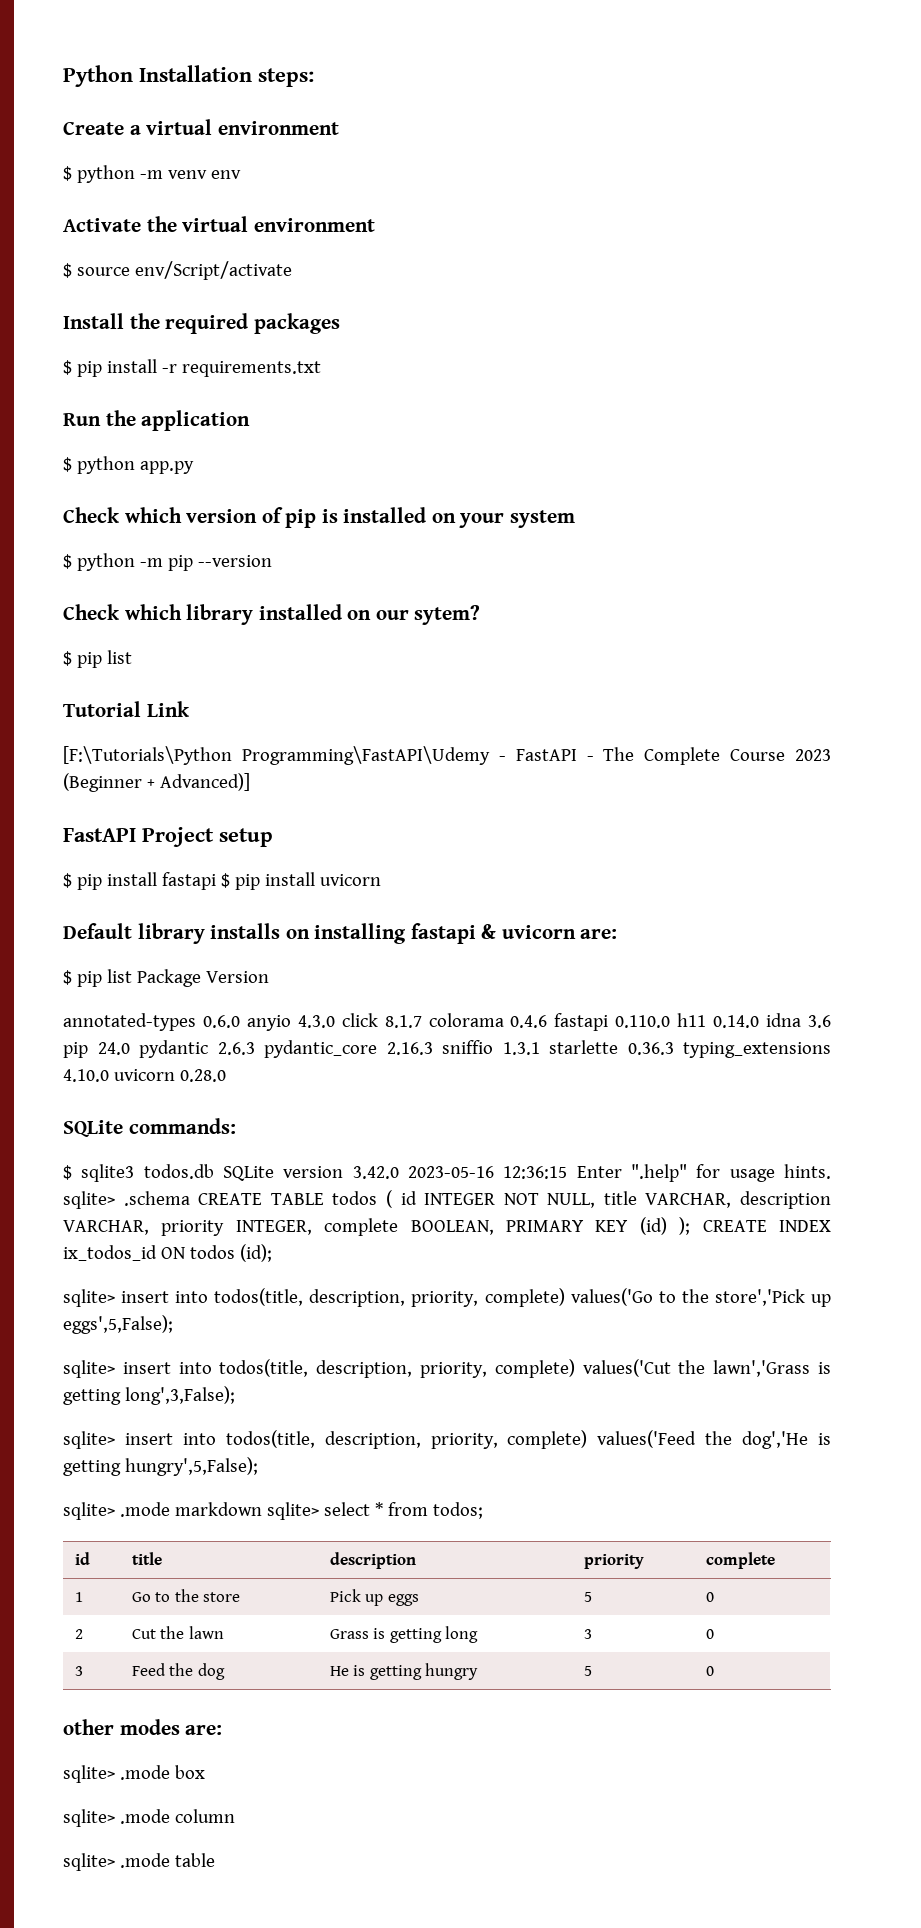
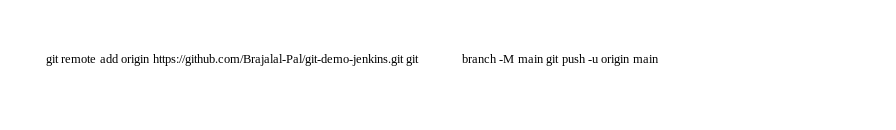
- Python Installation steps:
- Create a virtual environment
- $ python -m venv env
- Activate the virtual environment
- $ source env/Script/activate
- Install the required packages
- $ pip install -r requirements.txt
- Run the application
- $ python app.py
- Check which version of pip is installed on your system
- $ python -m pip --version
- Check which library installed on our sytem?
- $ pip list
- Tutorial Link
- [F:\Tutorials\Python Programming\FastAPI\Udemy - FastAPI - The Complete Course 2023 (Beginner + Advanced)]
- FastAPI Project setup
- $ pip install fastapi $ pip install uvicorn
- Default library installs on installing fastapi & uvicorn are:
- $ pip list Package Version
- annotated-types 0.6.0 anyio 4.3.0 click 8.1.7 colorama 0.4.6 fastapi 0.110.0 h11 0.14.0 idna 3.6 pip 24.0 pydantic 2.6.3 pydantic_core 2.16.3 sniffio 1.3.1 starlette 0.36.3 typing_extensions 4.10.0 uvicorn 0.28.0
- SQLite commands:
- $ sqlite3 todos.db SQLite version 3.42.0 2023-05-16 12:36:15 Enter ".help" for usage hints. sqlite> .schema CREATE TABLE todos ( id INTEGER NOT NULL, title VARCHAR, description VARCHAR, priority INTEGER, complete BOOLEAN, PRIMARY KEY (id) ); CREATE INDEX ix_todos_id ON todos (id);
- sqlite> insert into todos(title, description, priority, complete) values('Go to the store','Pick up eggs',5,False);
- sqlite> insert into todos(title, description, priority, complete) values('Cut the lawn','Grass is getting long',3,False);
- sqlite> insert into todos(title, description, priority, complete) values('Feed the dog','He is getting hungry',5,False);
- sqlite> .mode markdown sqlite> select * from todos;
- id | title | description | priority | complete
- 1 | Go to the store | Pick up eggs | 5 | 0
- 2 | Cut the lawn | Grass is getting long | 3 | 0
- 3 | Feed the dog | He is getting hungry | 5 | 0
- other modes are:
- sqlite> .mode box
- sqlite> .mode column
- sqlite> .mode table
+ git remote add origin https://github.com/Brajalal-Pal/git-demo-jenkins.git git branch -M main git push -u origin main

